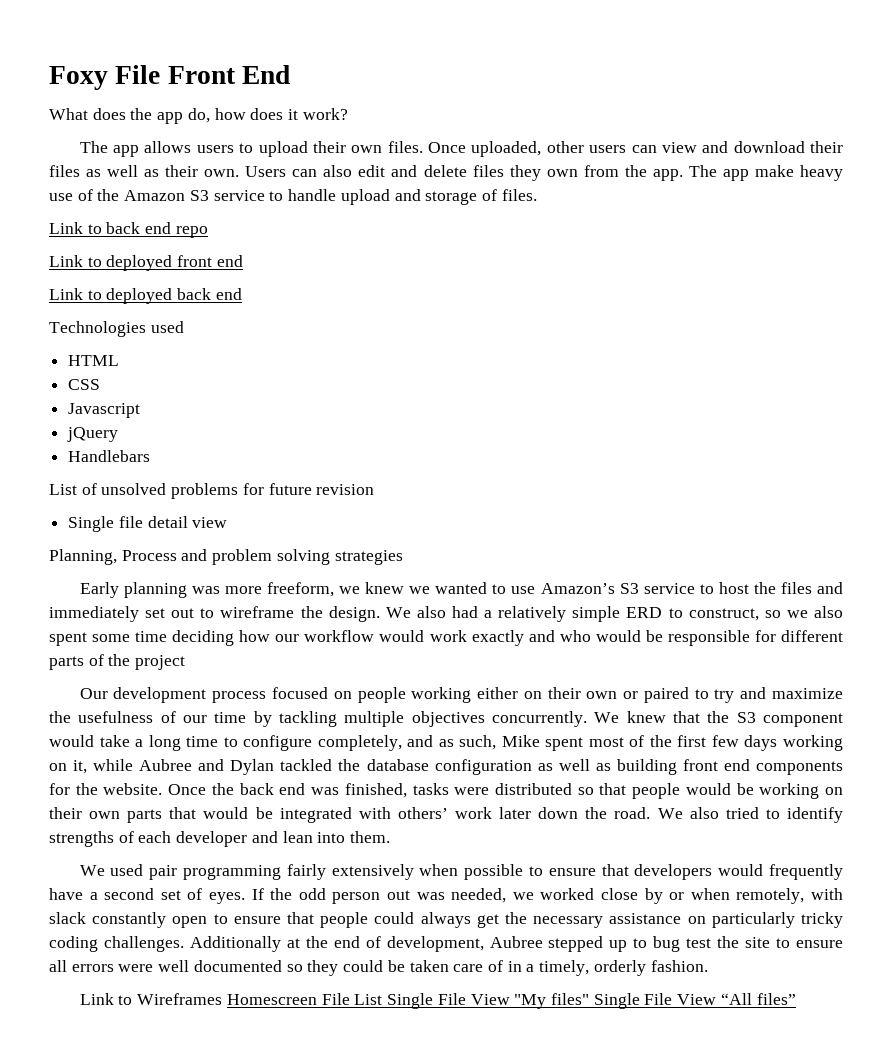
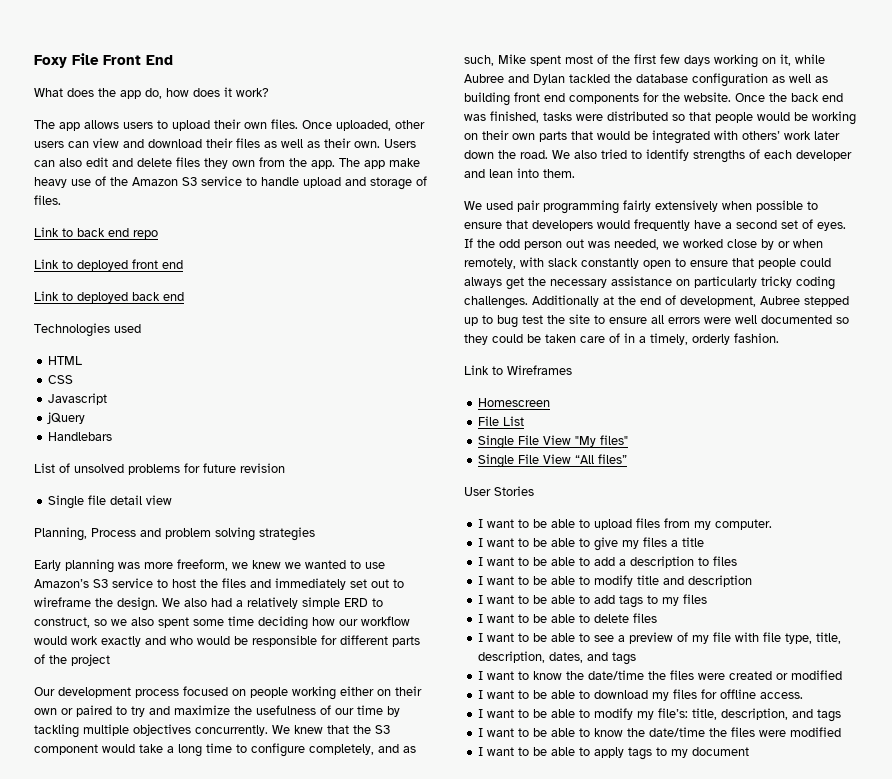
- Link to Wireframes Homescreen File List Single File View "My files" Single File View “All files”
+ Link to Wireframes
+ Homescreen
+ File List
+ Single File View "My files"
+ Single File View “All files”
+ User Stories
+ I want to be able to upload files from my computer.
+ I want to be able to give my files a title
+ I want to be able to add a description to files
+ I want to be able to modify title and description
+ I want to be able to add tags to my files
+ I want to be able to delete files
+ I want to be able to see a preview of my file with file type, title, description, dates, and tags
+ I want to know the date/time the files were created or modified
+ I want to be able to download my files for offline access.
+ I want to be able to modify my file’s: title, description, and tags
+ I want to be able to know the date/time the files were modified
+ I want to be able to apply tags to my document

